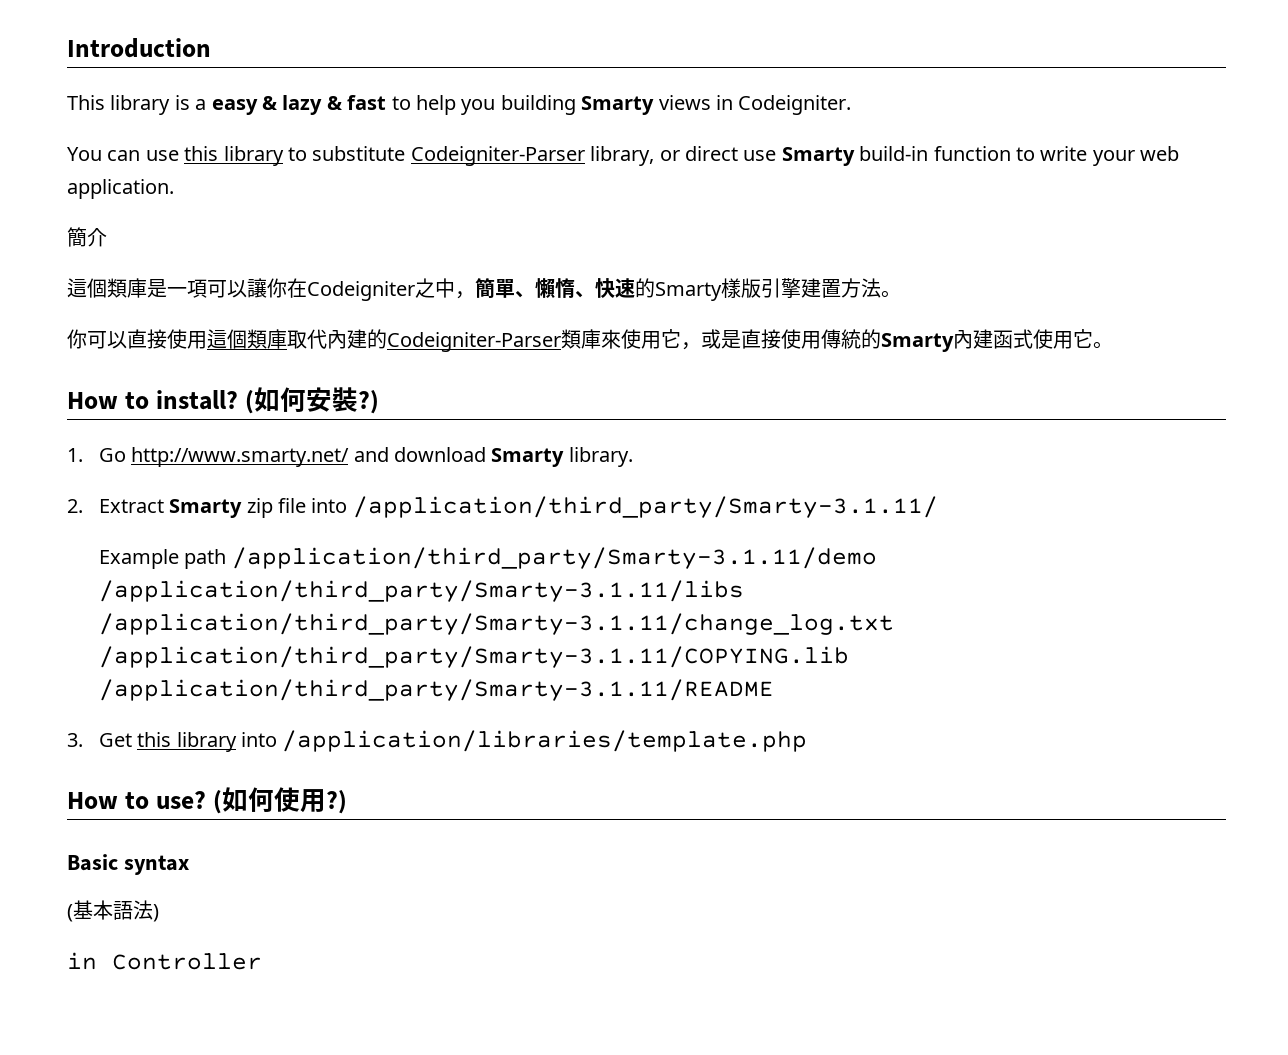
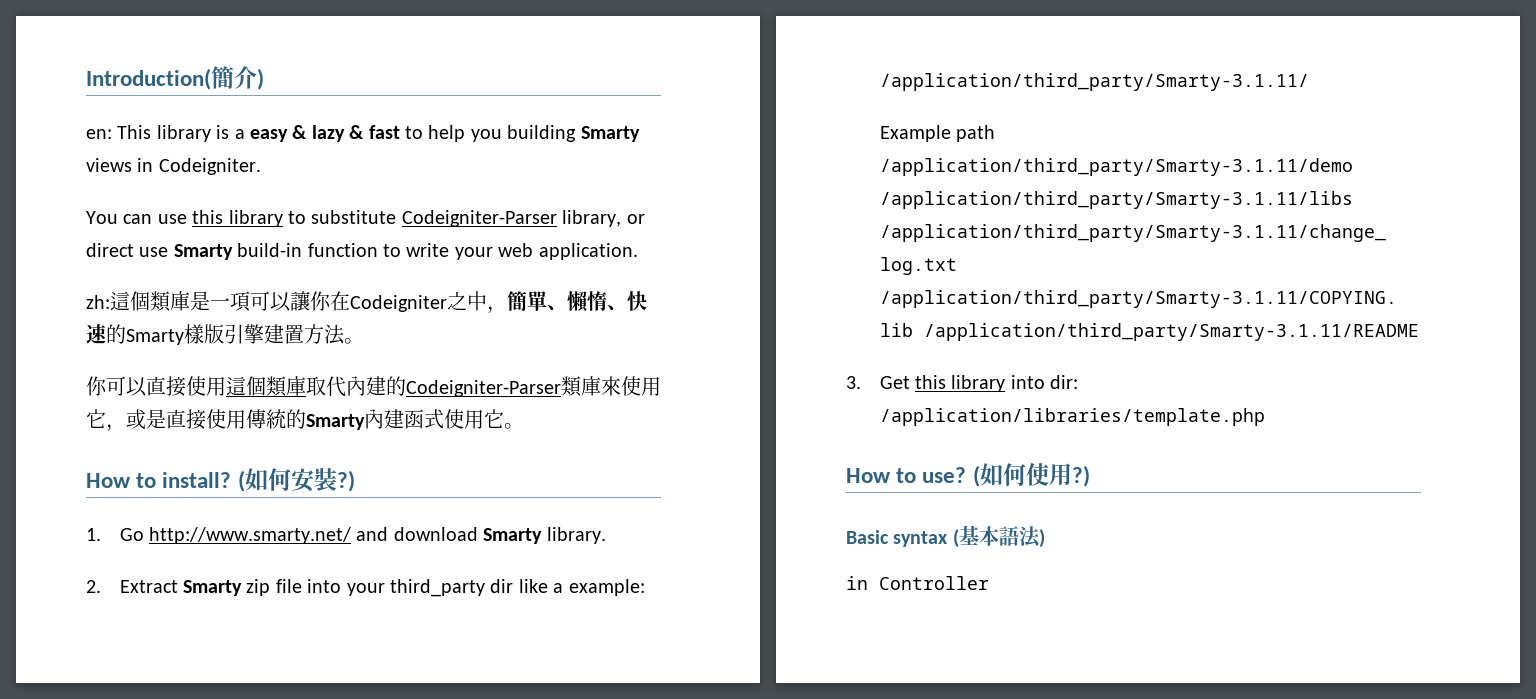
- Introduction
- This library is a easy & lazy & fast to help you building Smarty views in Codeigniter.
+ Introduction(簡介)
+ en: This library is a easy & lazy & fast to help you building Smarty views in Codeigniter.
- 簡介
- 這個類庫是一項可以讓你在Codeigniter之中，簡單、懶惰、快速的Smarty樣版引擎建置方法。
+ zh:這個類庫是一項可以讓你在Codeigniter之中，簡單、懶惰、快速的Smarty樣版引擎建置方法。
- 2. Extract Smarty zip file into /application/third_party/Smarty-3.1.11/
+ 2. Extract Smarty zip file into your third_party dir like a example: /application/third_party/Smarty-3.1.11/
- 3. Get this library into /application/libraries/template.php
+ 3. Get this library into dir: /application/libraries/template.php
- Basic syntax
- (基本語法)
+ Basic syntax (基本語法)

